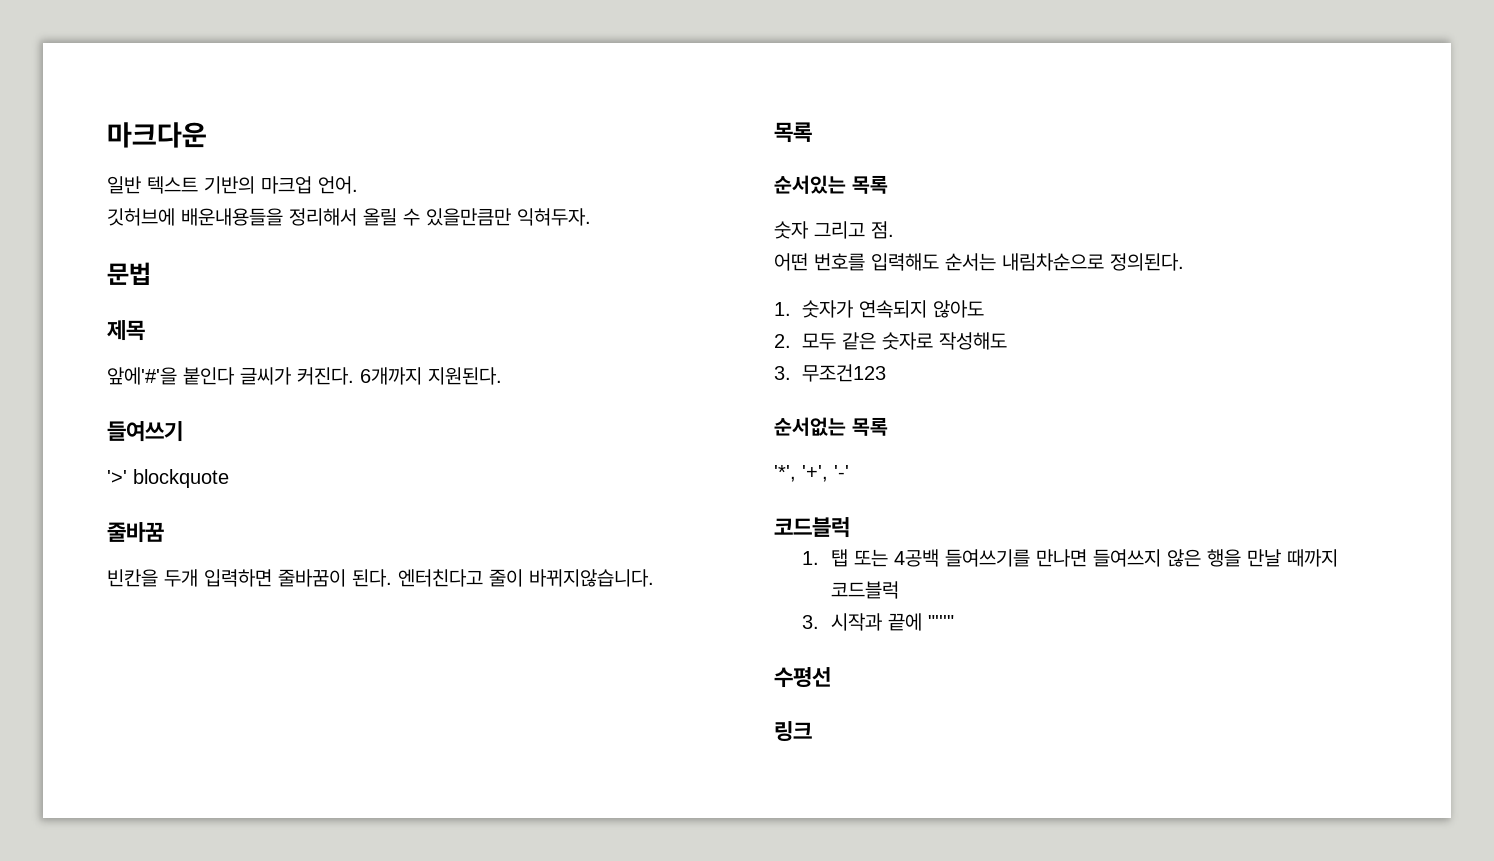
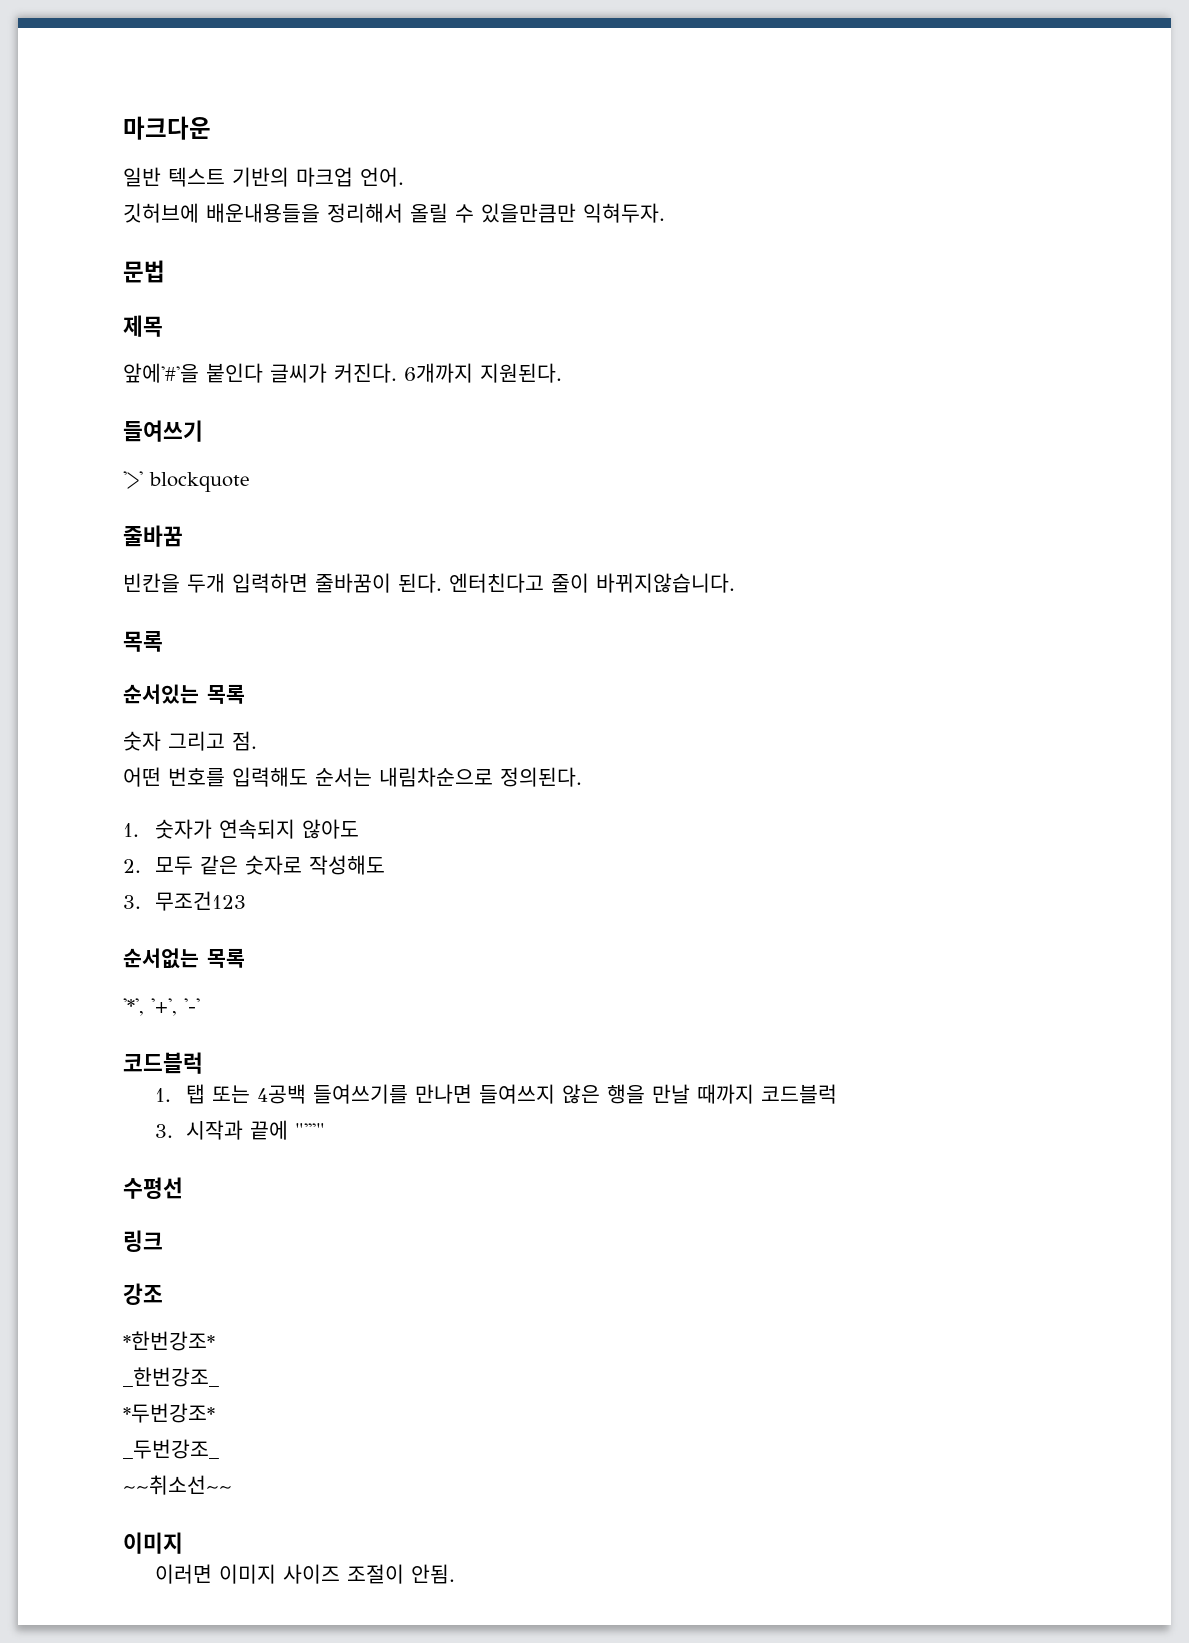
+ 강조
+ *한번강조*
+ _한번강조_
+ *두번강조*
+ _두번강조_
+ ~~취소선~~
+ 이미지
+ 이러면 이미지 사이즈 조절이 안됨.

